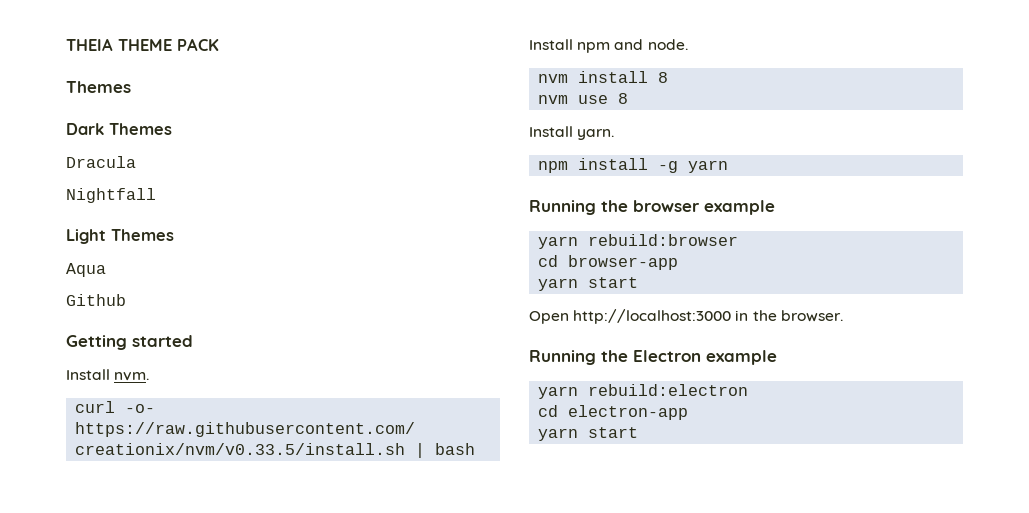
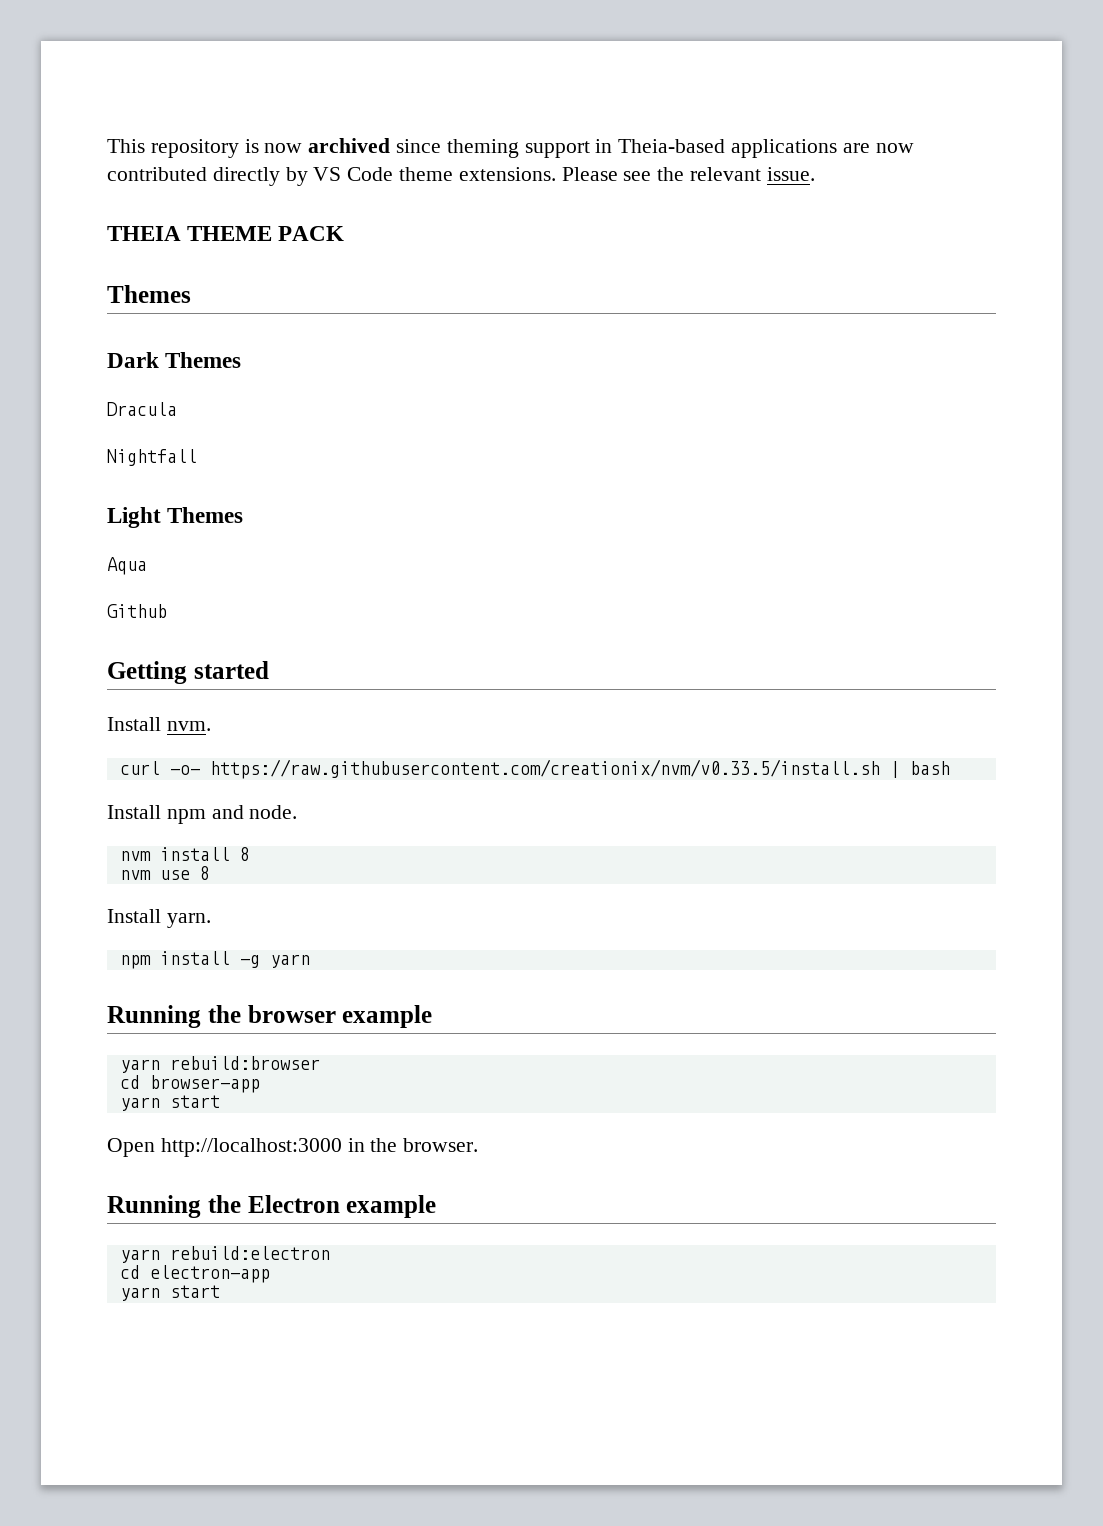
+ This repository is now archived since theming support in Theia-based applications are now contributed directly by VS Code theme extensions. Please see the relevant issue.

